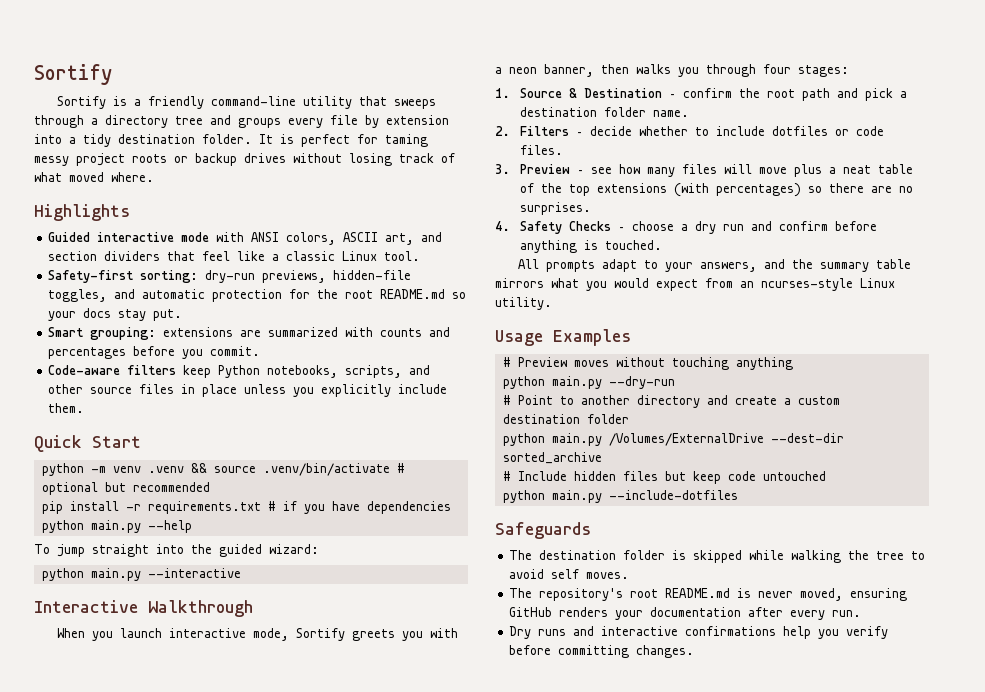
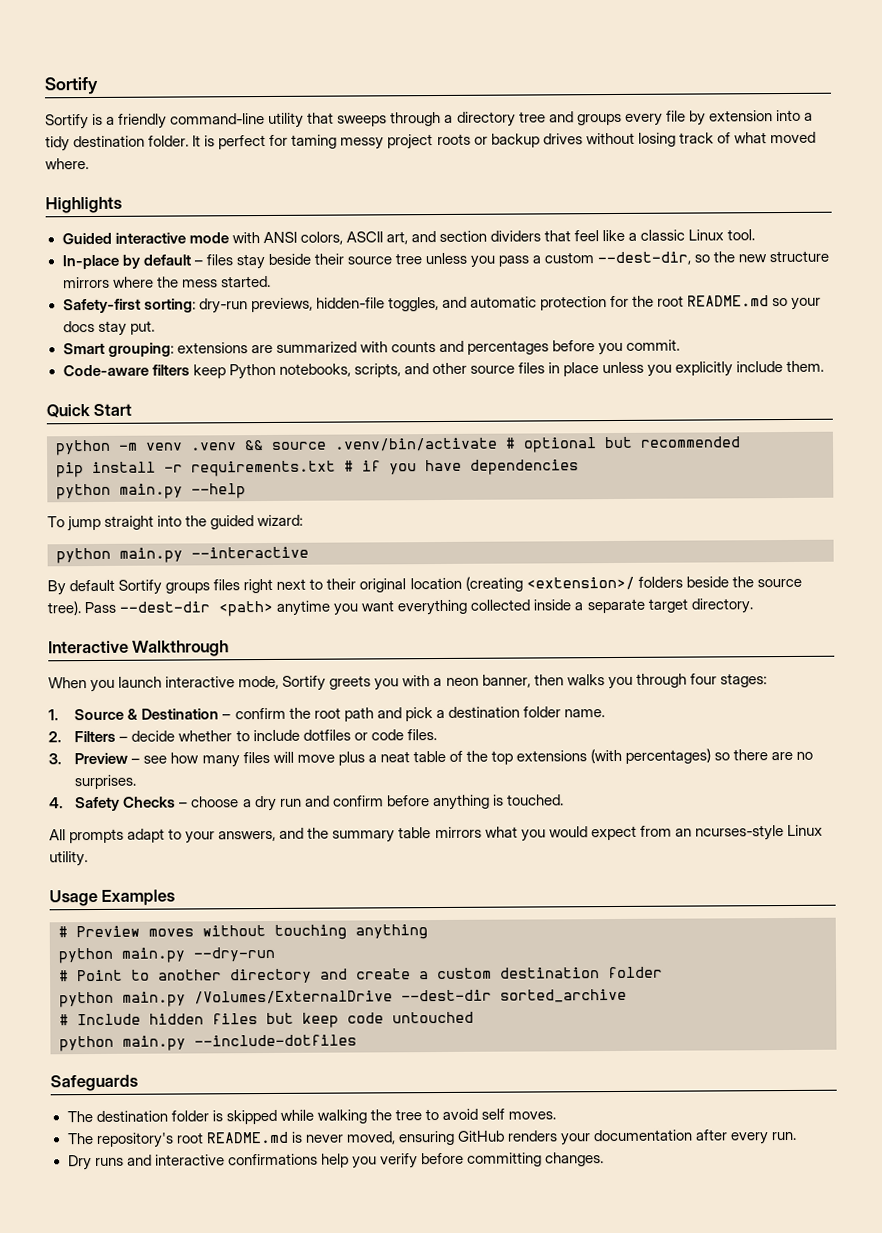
+ In-place by default – files stay beside their source tree unless you pass a custom --dest-dir, so the new structure mirrors where the mess started.
+ By default Sortify groups files right next to their original location (creating <extension>/ folders beside the source tree). Pass --dest-dir <path> anytime you want everything collected inside a separate target directory.

